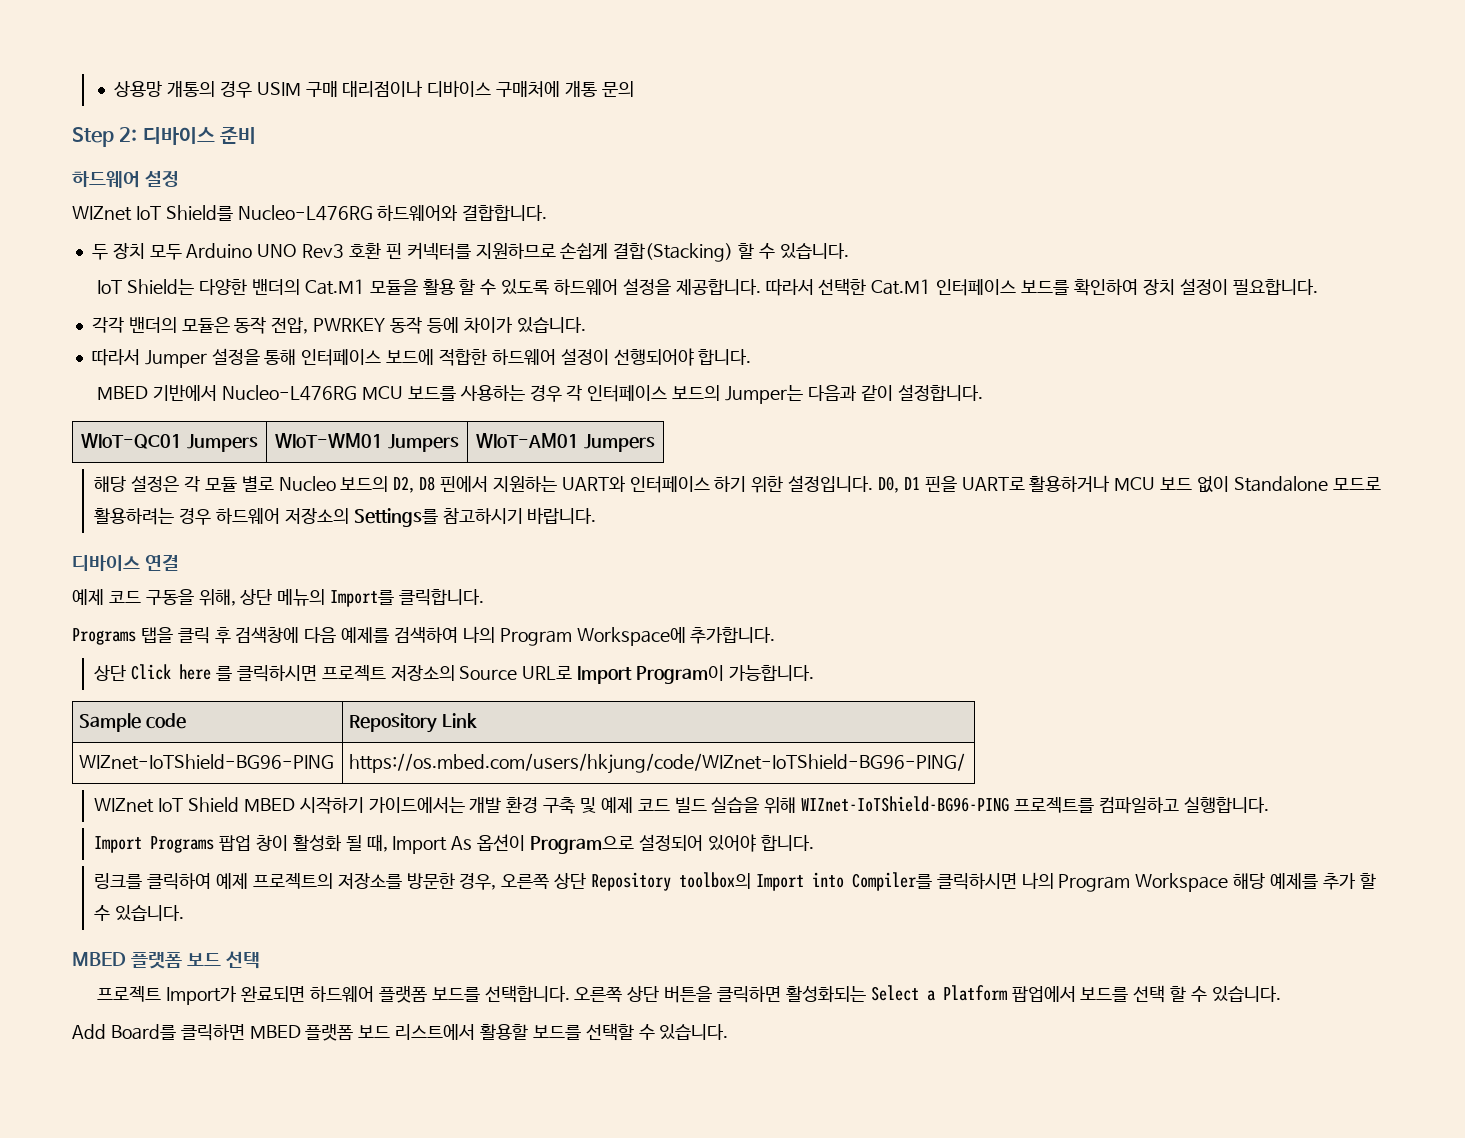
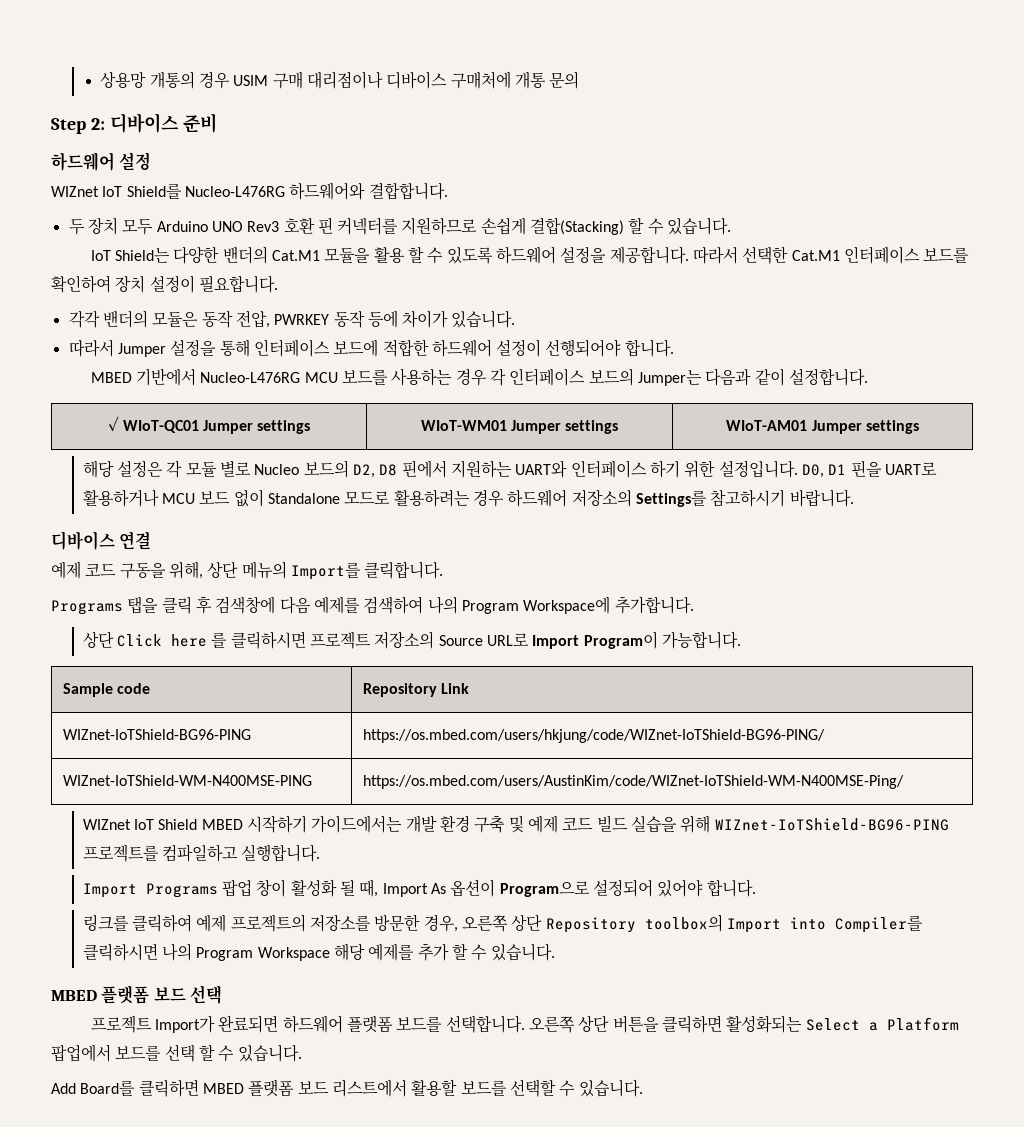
- WIoT-QC01 Jumpers | WIoT-WM01 Jumpers | WIoT-AM01 Jumpers
+ ✓ WIoT-QC01 Jumper settings | WIoT-WM01 Jumper settings | WIoT-AM01 Jumper settings
+ WIZnet-IoTShield-WM-N400MSE-PING | https://os.mbed.com/users/AustinKim/code/WIZnet-IoTShield-WM-N400MSE-Ping/

